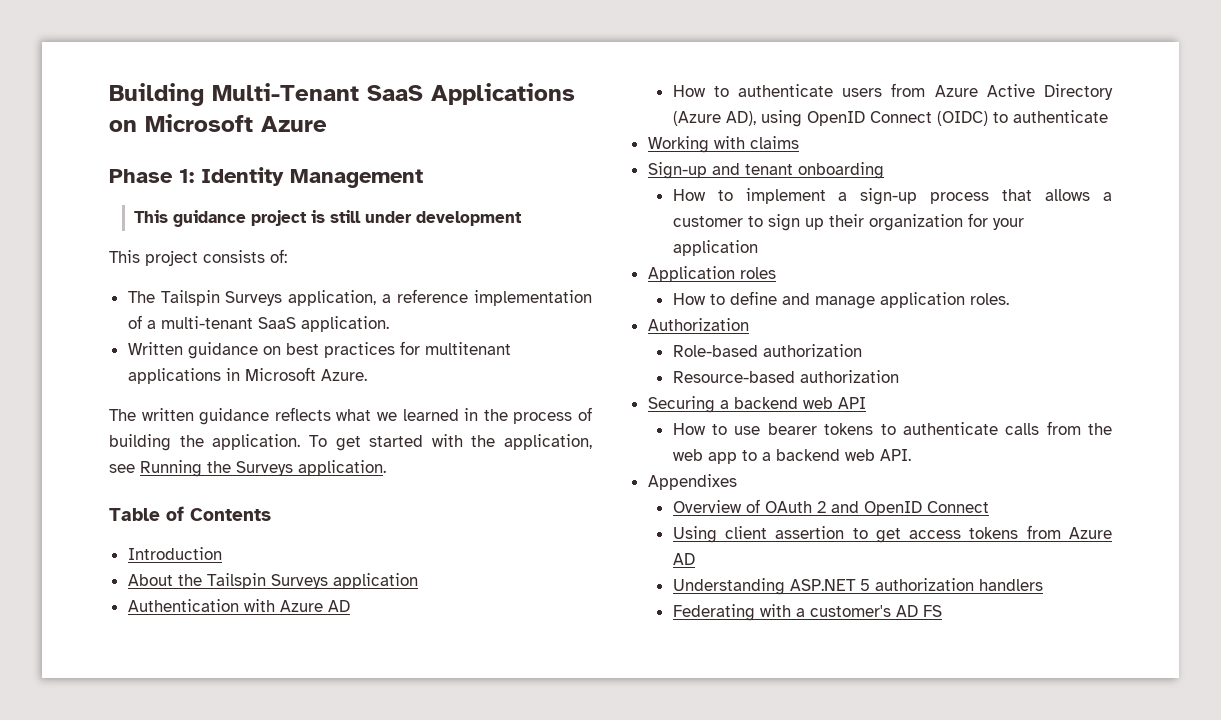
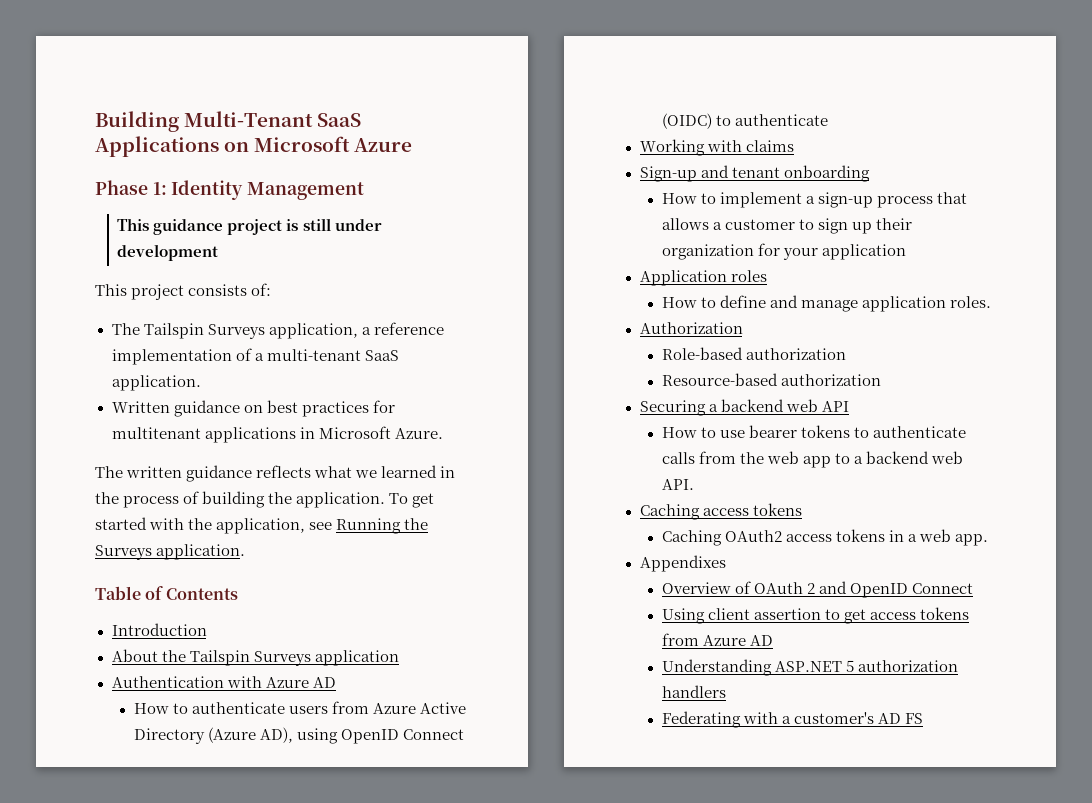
+ Caching access tokens
+ Caching OAuth2 access tokens in a web app.

